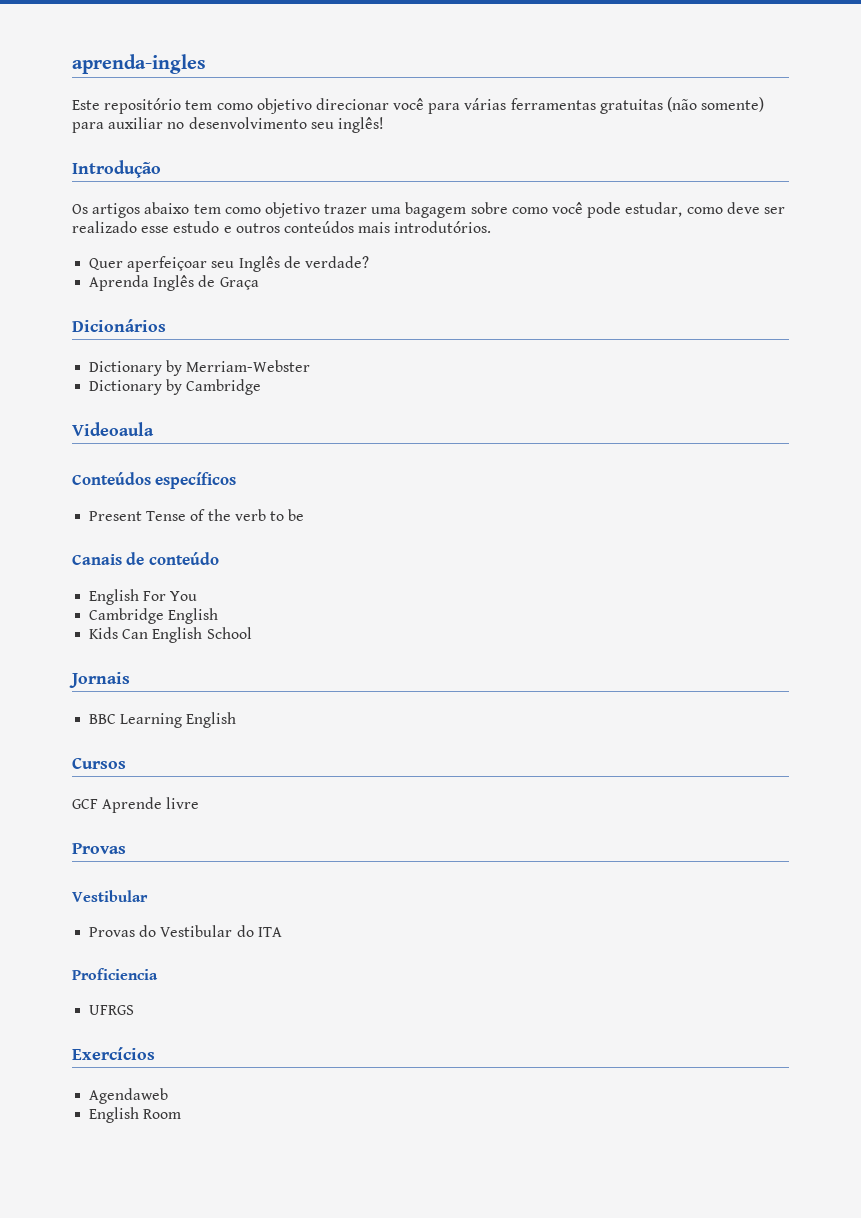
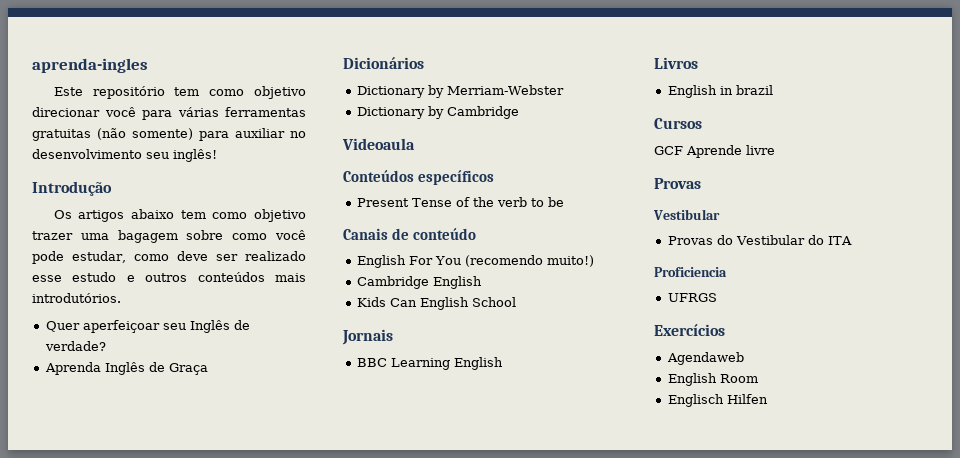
- English For You
+ English For You (recomendo muito!)
+ Livros
+ English in brazil
+ Englisch Hilfen

